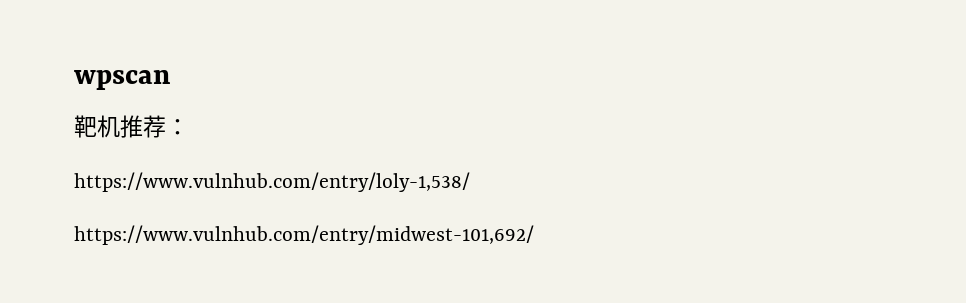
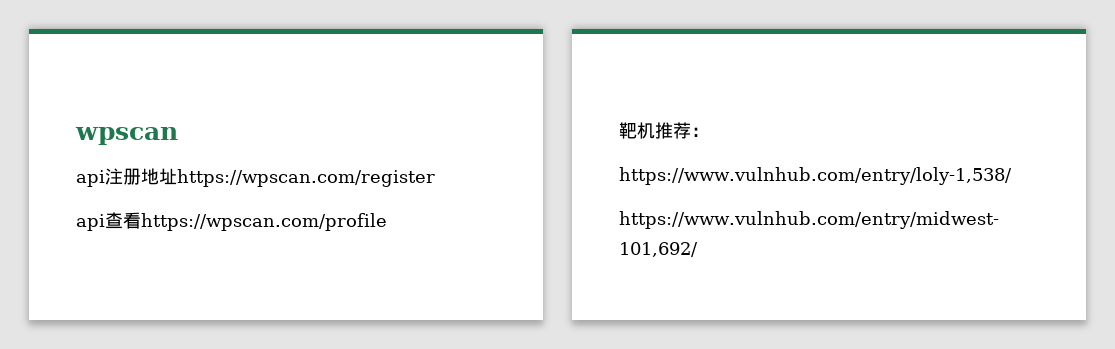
+ api注册地址https://wpscan.com/register
+ api查看https://wpscan.com/profile

